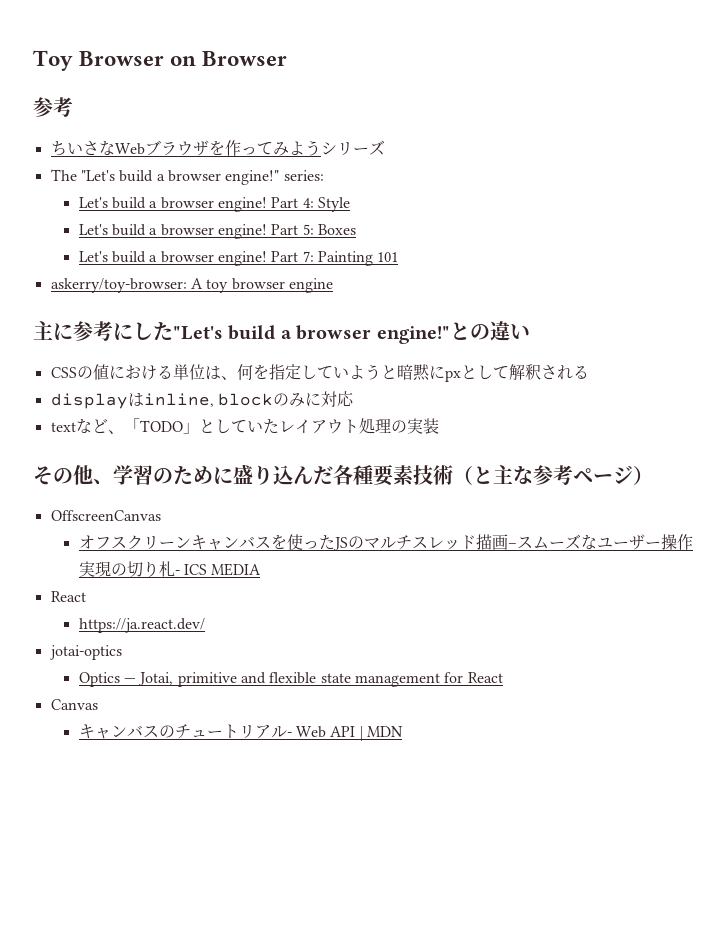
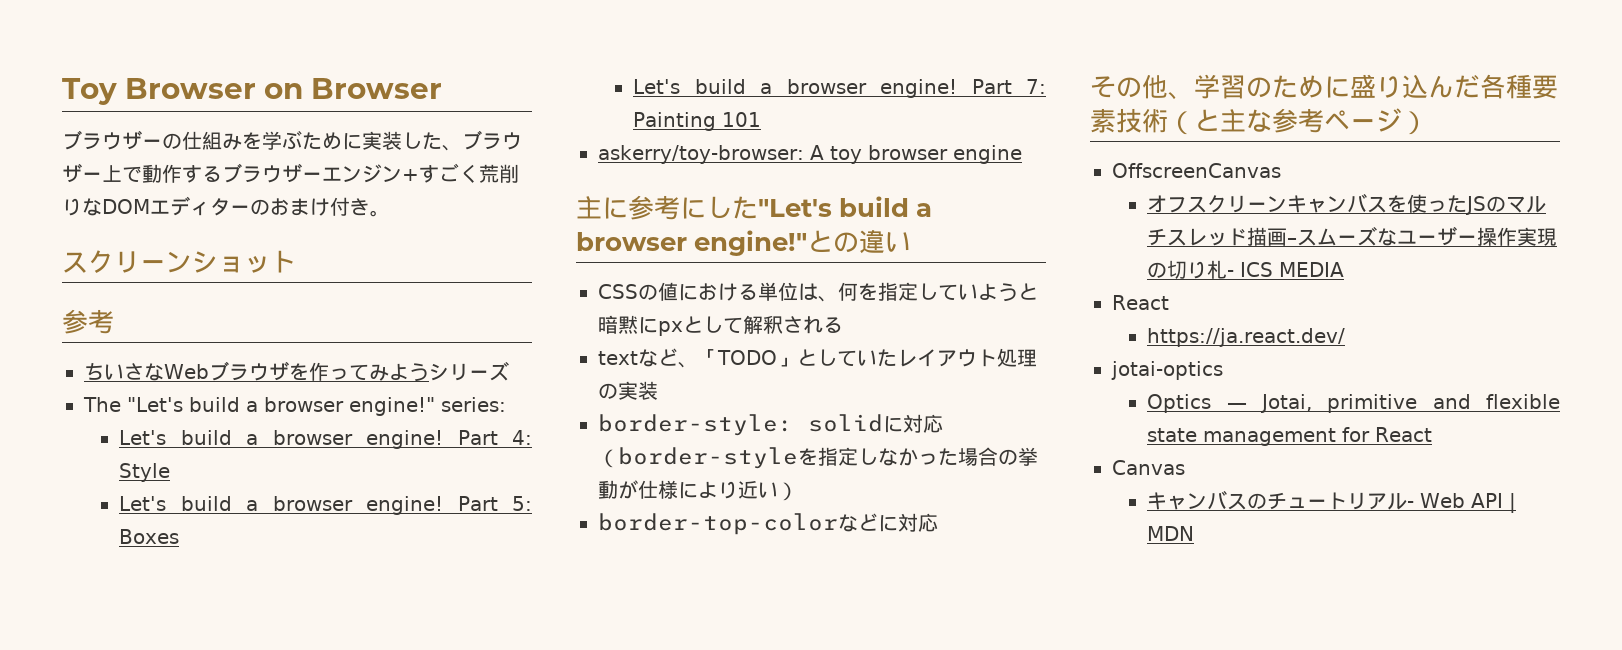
+ ブラウザーの仕組みを学ぶために実装した、ブラウザー上で動作するブラウザーエンジン+すごく荒削りなDOMエディターのおまけ付き。
+ スクリーンショット
- displayはinline, blockのみに対応
+ border-style: solidに対応（border-styleを指定しなかった場合の挙動が仕様により近い）
+ border-top-colorなどに対応

